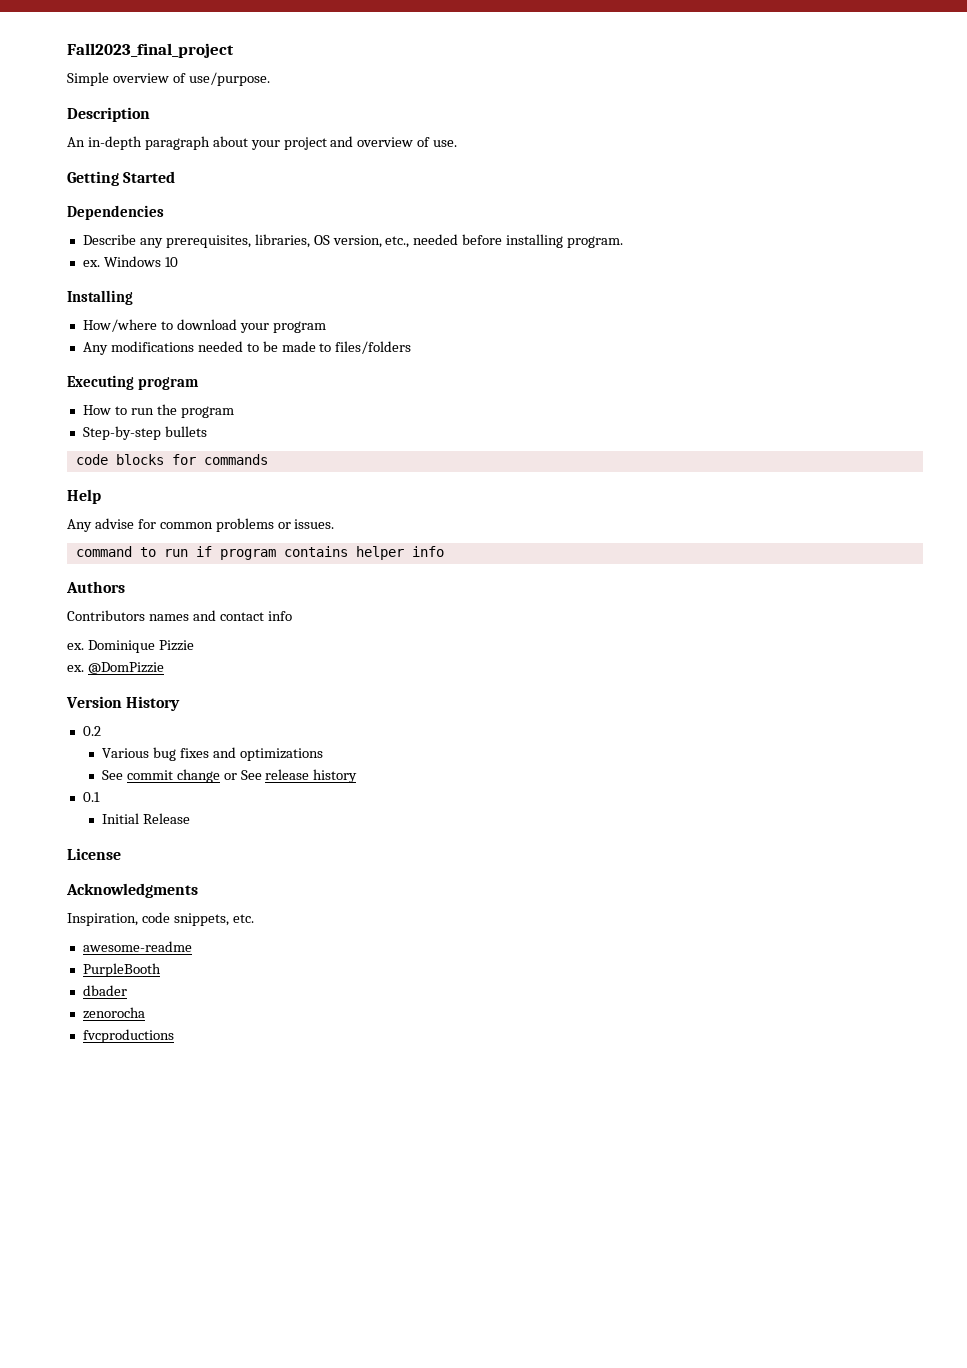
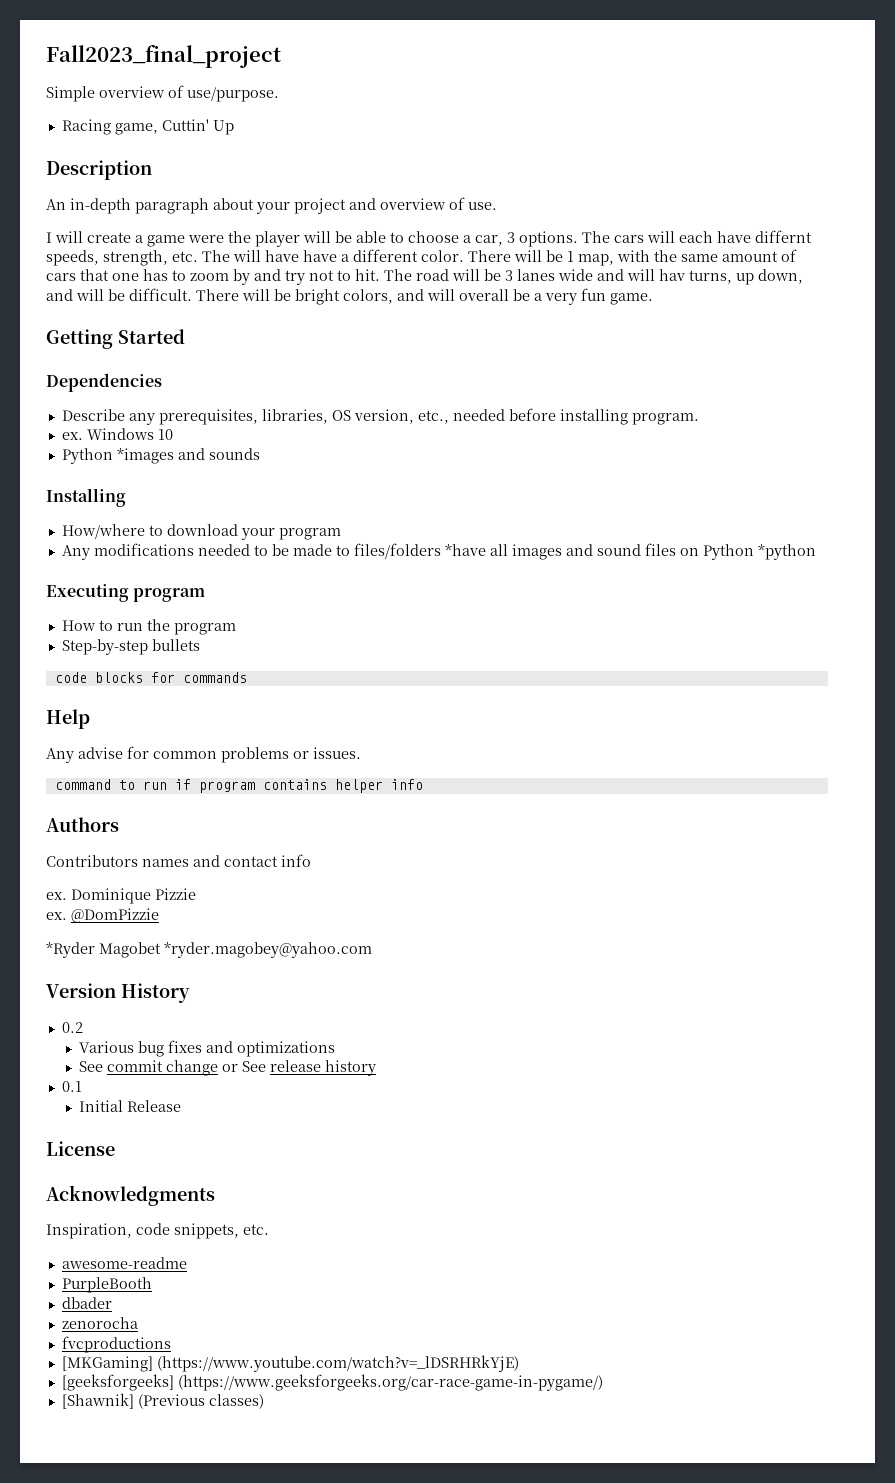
+ Racing game, Cuttin' Up
+ I will create a game were the player will be able to choose a car, 3 options. The cars will each have differnt speeds, strength, etc. The will have have a different color. There will be 1 map, with the same amount of cars that one has to zoom by and try not to hit. The road will be 3 lanes wide and will hav turns, up down, and will be difficult. There will be bright colors, and will overall be a very fun game.
+ Python *images and sounds
- Any modifications needed to be made to files/folders
+ Any modifications needed to be made to files/folders *have all images and sound files on Python *python
+ *Ryder Magobet *ryder.magobey@yahoo.com
+ [MKGaming] (https://www.youtube.com/watch?v=_lDSRHRkYjE)
+ [geeksforgeeks] (https://www.geeksforgeeks.org/car-race-game-in-pygame/)
+ [Shawnik] (Previous classes)

